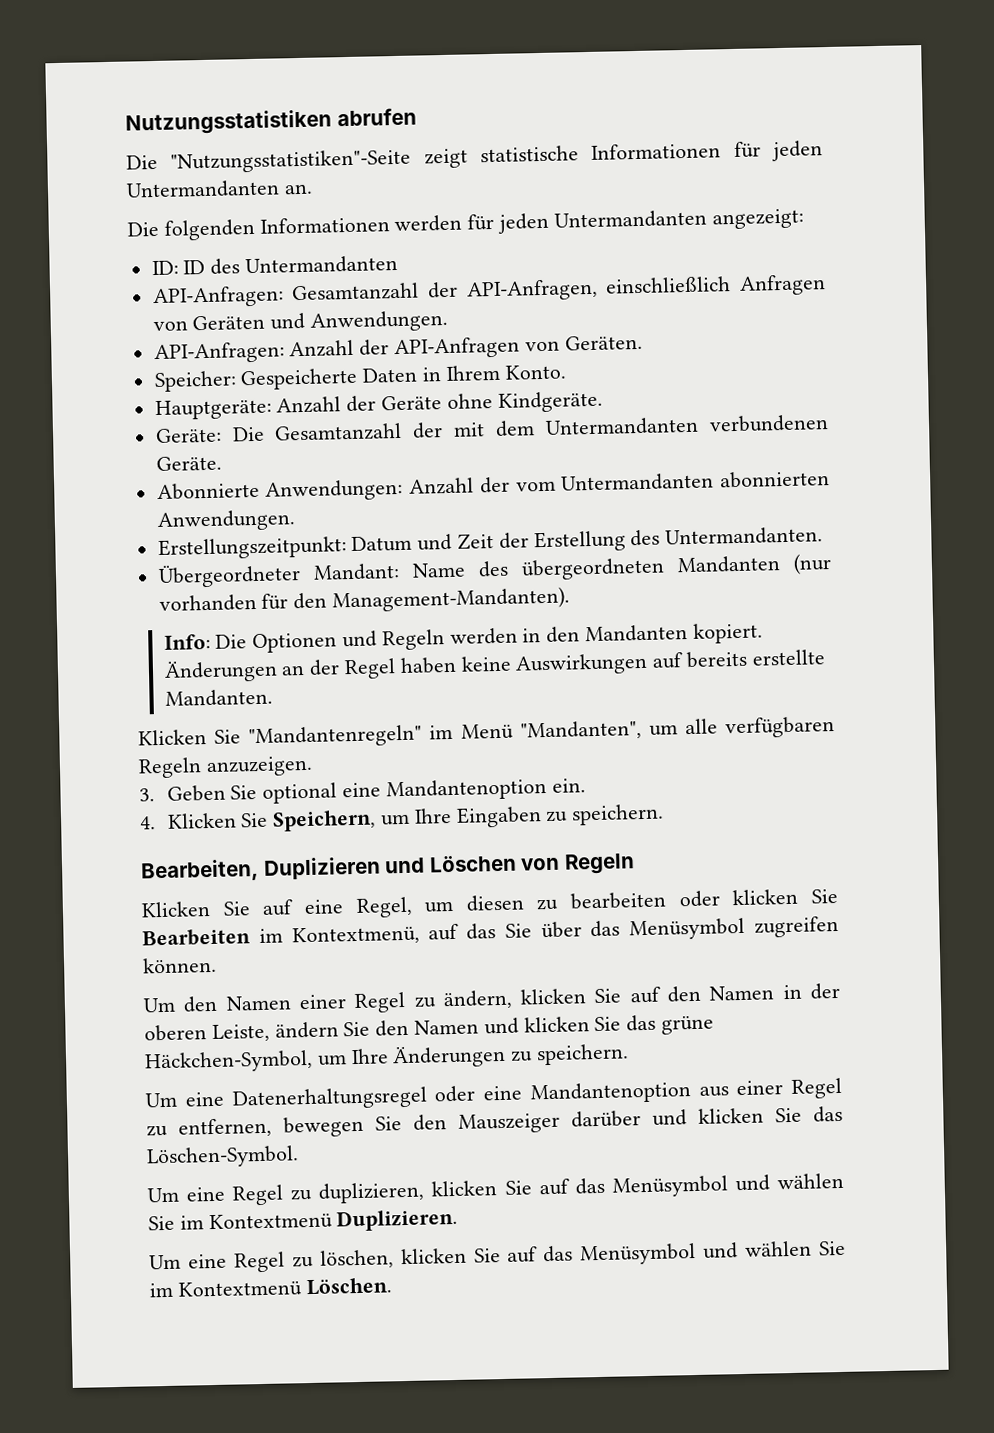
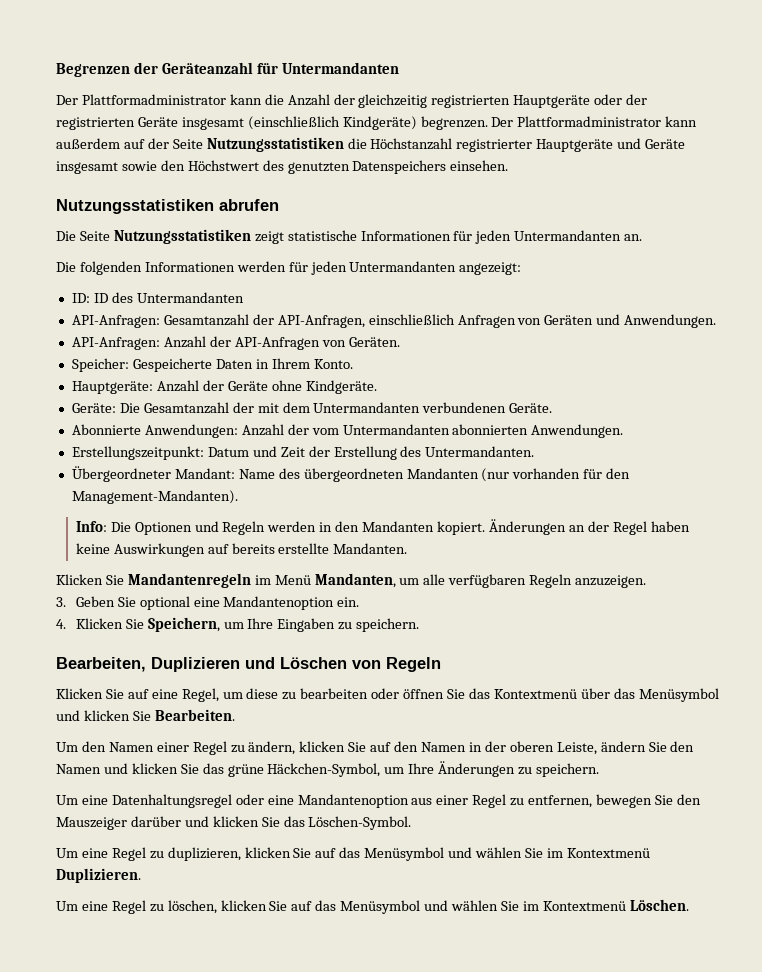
+ Begrenzen der Geräteanzahl für Untermandanten
+ Der Plattformadministrator kann die Anzahl der gleichzeitig registrierten Hauptgeräte oder der registrierten Geräte insgesamt (einschließlich Kindgeräte) begrenzen. Der Plattformadministrator kann außerdem auf der Seite Nutzungsstatistiken die Höchstanzahl registrierter Hauptgeräte und Geräte insgesamt sowie den Höchstwert des genutzten Datenspeichers einsehen.
- Die "Nutzungsstatistiken"-Seite zeigt statistische Informationen für jeden Untermandanten an.
+ Die Seite Nutzungsstatistiken zeigt statistische Informationen für jeden Untermandanten an.
- Klicken Sie "Mandantenregeln" im Menü "Mandanten", um alle verfügbaren Regeln anzuzeigen.
+ Klicken Sie Mandantenregeln im Menü Mandanten, um alle verfügbaren Regeln anzuzeigen.
- Klicken Sie auf eine Regel, um diesen zu bearbeiten oder klicken Sie Bearbeiten im Kontextmenü, auf das Sie über das Menüsymbol zugreifen können.
+ Klicken Sie auf eine Regel, um diese zu bearbeiten oder öffnen Sie das Kontextmenü über das Menüsymbol und klicken Sie Bearbeiten.
- Um eine Datenerhaltungsregel oder eine Mandantenoption aus einer Regel zu entfernen, bewegen Sie den Mauszeiger darüber und klicken Sie das Löschen-Symbol.
+ Um eine Datenhaltungsregel oder eine Mandantenoption aus einer Regel zu entfernen, bewegen Sie den Mauszeiger darüber und klicken Sie das Löschen-Symbol.

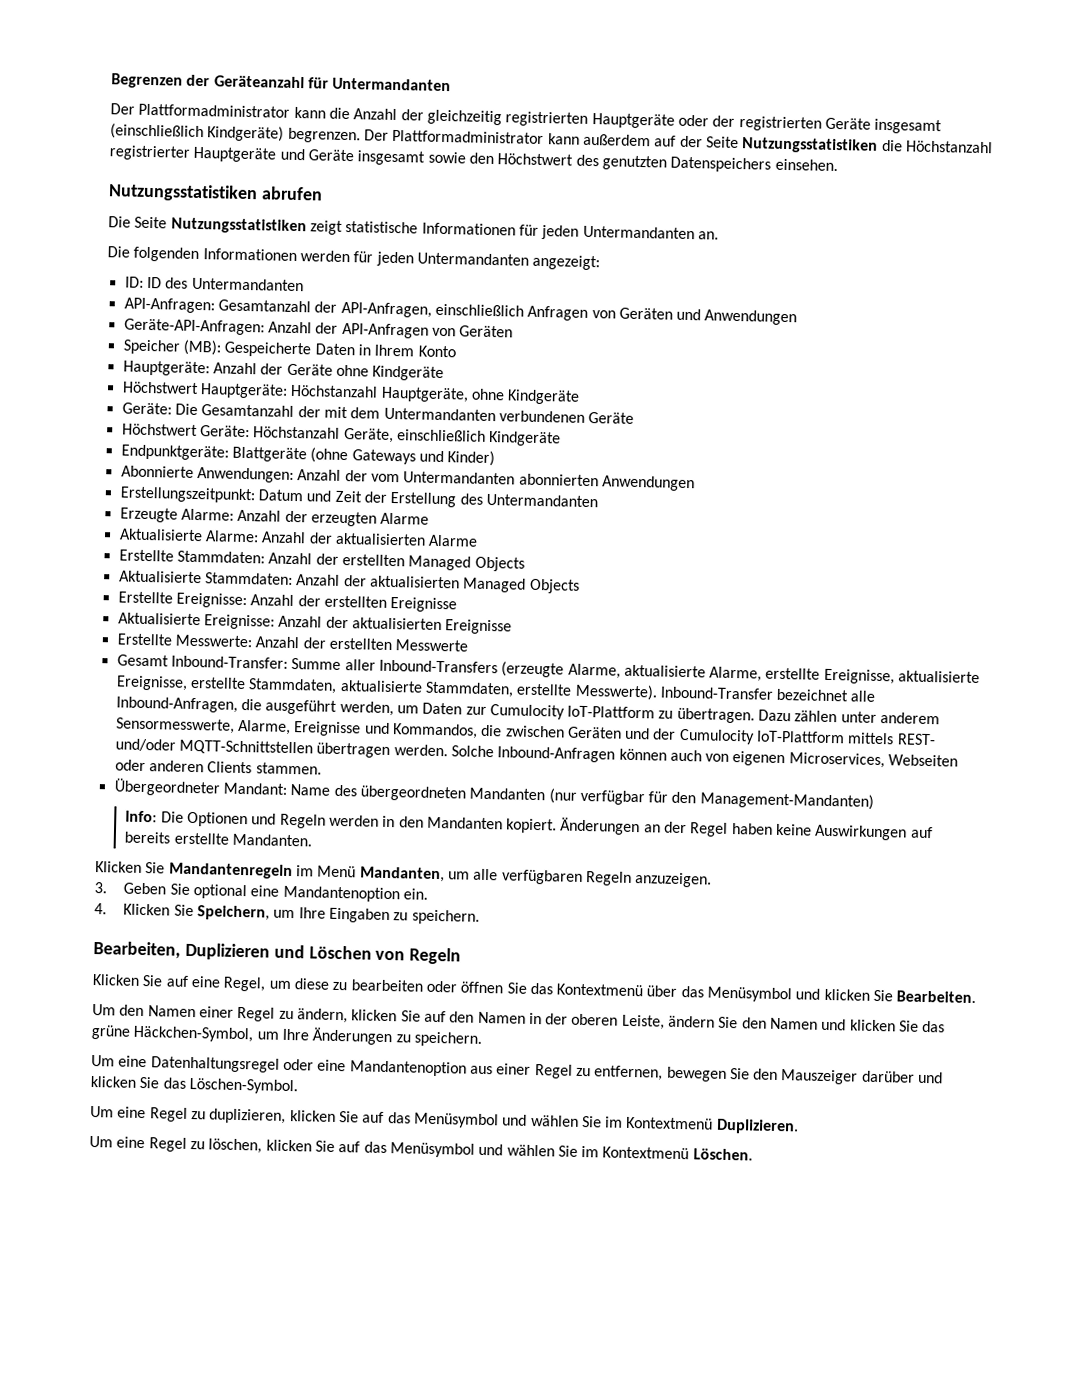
- API-Anfragen: Gesamtanzahl der API-Anfragen, einschließlich Anfragen von Geräten und Anwendungen.
- API-Anfragen: Anzahl der API-Anfragen von Geräten.
- Speicher: Gespeicherte Daten in Ihrem Konto.
+ API-Anfragen: Gesamtanzahl der API-Anfragen, einschließlich Anfragen von Geräten und Anwendungen
+ Geräte-API-Anfragen: Anzahl der API-Anfragen von Geräten
+ Speicher (MB): Gespeicherte Daten in Ihrem Konto
- Hauptgeräte: Anzahl der Geräte ohne Kindgeräte.
+ Hauptgeräte: Anzahl der Geräte ohne Kindgeräte
+ Höchstwert Hauptgeräte: Höchstanzahl Hauptgeräte, ohne Kindgeräte
- Geräte: Die Gesamtanzahl der mit dem Untermandanten verbundenen Geräte.
+ Geräte: Die Gesamtanzahl der mit dem Untermandanten verbundenen Geräte
+ Höchstwert Geräte: Höchstanzahl Geräte, einschließlich Kindgeräte
+ Endpunktgeräte: Blattgeräte (ohne Gateways und Kinder)
- Abonnierte Anwendungen: Anzahl der vom Untermandanten abonnierten Anwendungen.
+ Abonnierte Anwendungen: Anzahl der vom Untermandanten abonnierten Anwendungen
- Erstellungszeitpunkt: Datum und Zeit der Erstellung des Untermandanten.
+ Erstellungszeitpunkt: Datum und Zeit der Erstellung des Untermandanten
+ Erzeugte Alarme: Anzahl der erzeugten Alarme
+ Aktualisierte Alarme: Anzahl der aktualisierten Alarme
+ Erstellte Stammdaten: Anzahl der erstellten Managed Objects
+ Aktualisierte Stammdaten: Anzahl der aktualisierten Managed Objects
+ Erstellte Ereignisse: Anzahl der erstellten Ereignisse
+ Aktualisierte Ereignisse: Anzahl der aktualisierten Ereignisse
+ Erstellte Messwerte: Anzahl der erstellten Messwerte
+ Gesamt Inbound-Transfer: Summe aller Inbound-Transfers (erzeugte Alarme, aktualisierte Alarme, erstellte Ereignisse, aktualisierte Ereignisse, erstellte Stammdaten, aktualisierte Stammdaten, erstellte Messwerte). Inbound-Transfer bezeichnet alle Inbound-Anfragen, die ausgeführt werden, um Daten zur Cumulocity IoT-Plattform zu übertragen. Dazu zählen unter anderem Sensormesswerte, Alarme, Ereignisse und Kommandos, die zwischen Geräten und der Cumulocity IoT-Plattform mittels REST- und/oder MQTT-Schnittstellen übertragen werden. Solche Inbound-Anfragen können auch von eigenen Microservices, Webseiten oder anderen Clients stammen.
- Übergeordneter Mandant: Name des übergeordneten Mandanten (nur vorhanden für den Management-Mandanten).
+ Übergeordneter Mandant: Name des übergeordneten Mandanten (nur verfügbar für den Management-Mandanten)

